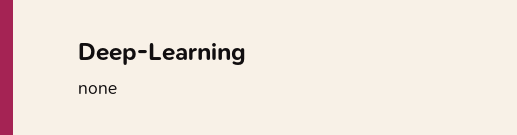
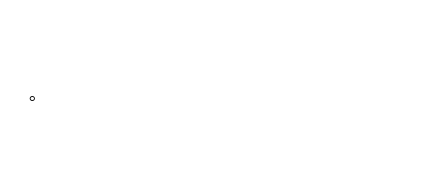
- Deep-Learning
- none
+ 。

